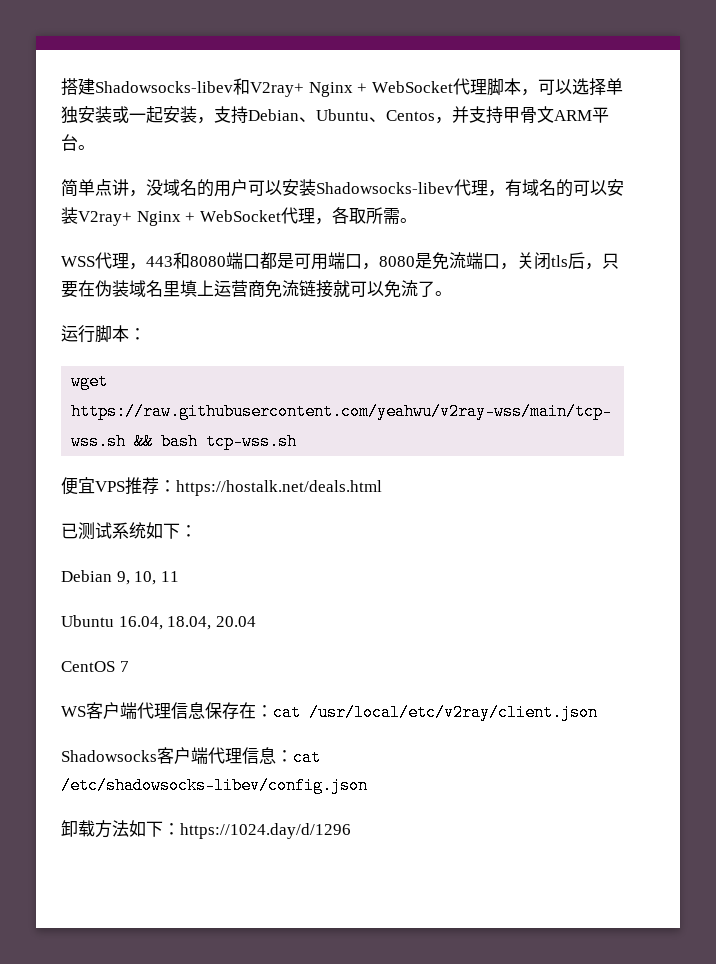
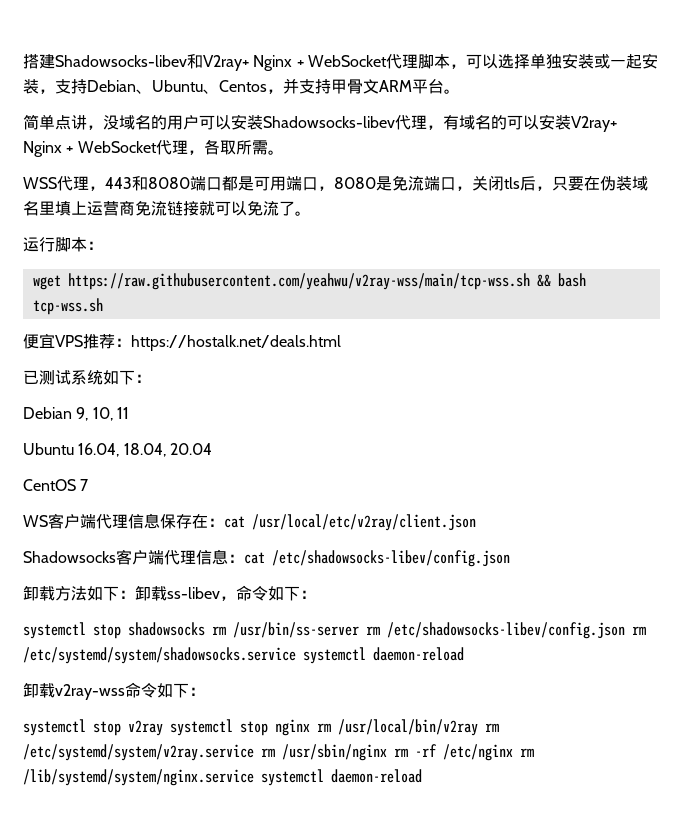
- 卸载方法如下：https://1024.day/d/1296
+ 卸载方法如下：卸载ss-libev，命令如下：
+ systemctl stop shadowsocks rm /usr/bin/ss-server rm /etc/shadowsocks-libev/config.json rm /etc/systemd/system/shadowsocks.service systemctl daemon-reload
+ 卸载v2ray-wss命令如下：
+ systemctl stop v2ray systemctl stop nginx rm /usr/local/bin/v2ray rm /etc/systemd/system/v2ray.service rm /usr/sbin/nginx rm -rf /etc/nginx rm /lib/systemd/system/nginx.service systemctl daemon-reload

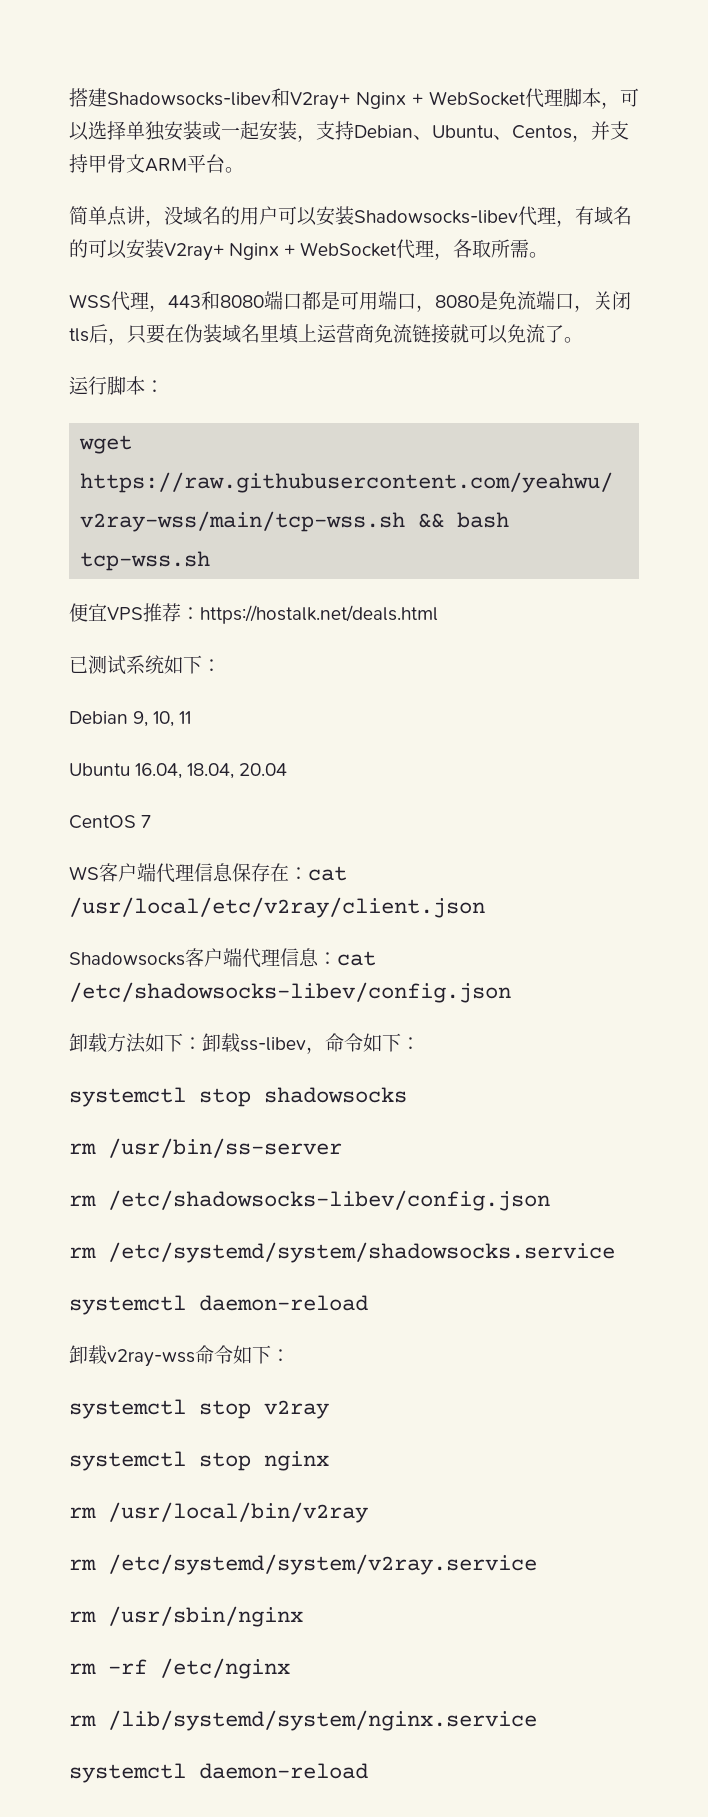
- systemctl stop shadowsocks rm /usr/bin/ss-server rm /etc/shadowsocks-libev/config.json rm /etc/systemd/system/shadowsocks.service systemctl daemon-reload
+ systemctl stop shadowsocks
+ rm /usr/bin/ss-server
+ rm /etc/shadowsocks-libev/config.json
+ rm /etc/systemd/system/shadowsocks.service
+ systemctl daemon-reload
- systemctl stop v2ray systemctl stop nginx rm /usr/local/bin/v2ray rm /etc/systemd/system/v2ray.service rm /usr/sbin/nginx rm -rf /etc/nginx rm /lib/systemd/system/nginx.service systemctl daemon-reload
+ systemctl stop v2ray
+ systemctl stop nginx
+ rm /usr/local/bin/v2ray
+ rm /etc/systemd/system/v2ray.service
+ rm /usr/sbin/nginx
+ rm -rf /etc/nginx
+ rm /lib/systemd/system/nginx.service
+ systemctl daemon-reload

